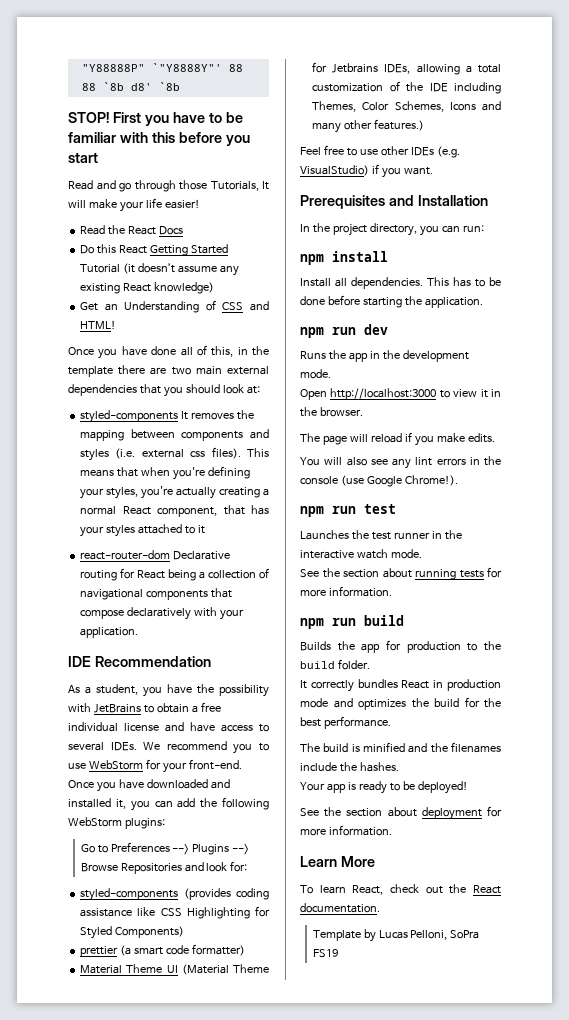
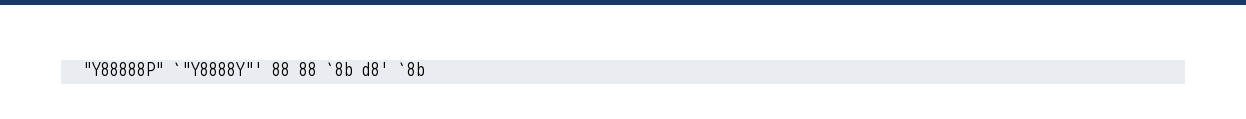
- STOP! First you have to be familiar with this before you start
- Read and go through those Tutorials, It will make your life easier!
- Read the React Docs
- Do this React Getting Started Tutorial (it doesn’t assume any existing React knowledge)
- Get an Understanding of CSS and HTML!
- Once you have done all of this, in the template there are two main external dependencies that you should look at:
- styled-components It removes the mapping between components and styles (i.e. external css files). This means that when you're defining your styles, you're actually creating a normal React component, that has your styles attached to it
- react-router-dom Declarative routing for React being a collection of navigational components that compose declaratively with your application.
- IDE Recommendation
- As a student, you have the possibility with JetBrains to obtain a free individual license and have access to several IDEs. We recommend you to use WebStorm for your front-end. Once you have downloaded and installed it, you can add the following WebStorm plugins:
- Go to Preferences --> Plugins --> Browse Repositories and look for:
- styled-components (provides coding assistance like CSS Highlighting for Styled Components)
- prettier (a smart code formatter)
- Material Theme UI (Material Theme for Jetbrains IDEs, allowing a total customization of the IDE including Themes, Color Schemes, Icons and many other features.)
- Feel free to use other IDEs (e.g. VisualStudio) if you want.
- Prerequisites and Installation
- In the project directory, you can run:
- npm install
- Install all dependencies. This has to be done before starting the application.
- npm run dev
- Runs the app in the development mode.
- Open http://localhost:3000 to view it in the browser.
- The page will reload if you make edits.
- You will also see any lint errors in the console (use Google Chrome!).
- npm run test
- Launches the test runner in the interactive watch mode.
- See the section about running tests for more information.
- npm run build
- Builds the app for production to the build folder.
- It correctly bundles React in production mode and optimizes the build for the best performance.
- The build is minified and the filenames include the hashes.
- Your app is ready to be deployed!
- See the section about deployment for more information.
- Learn More
- To learn React, check out the React documentation.
- Template by Lucas Pelloni, SoPra FS19

